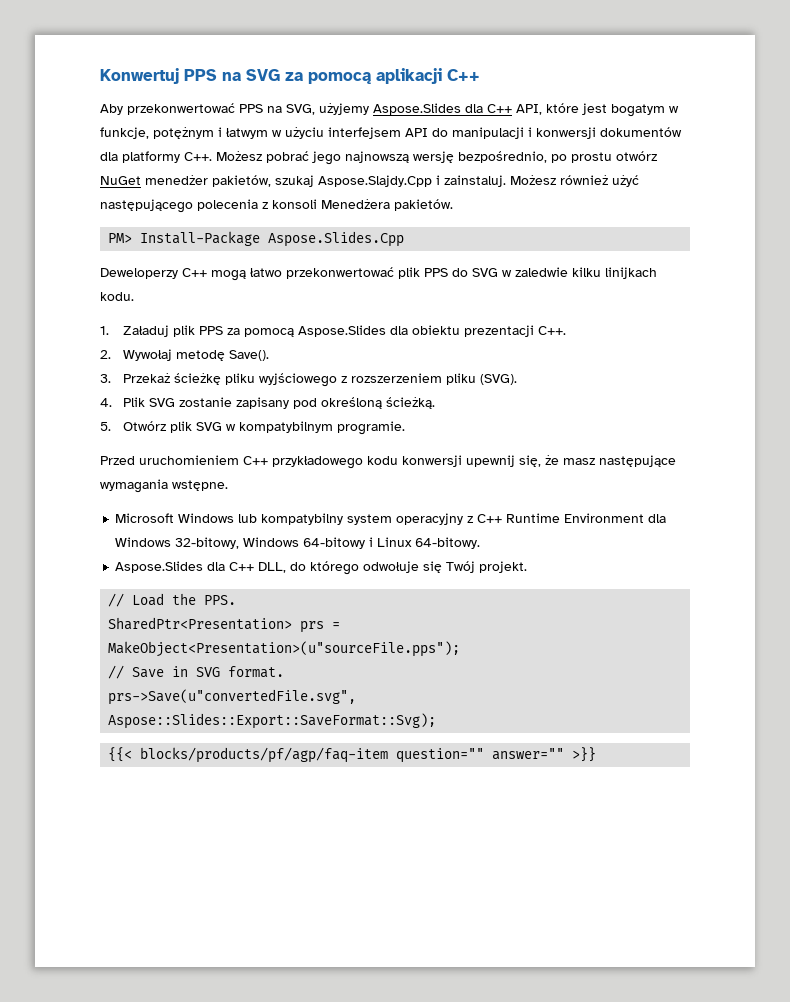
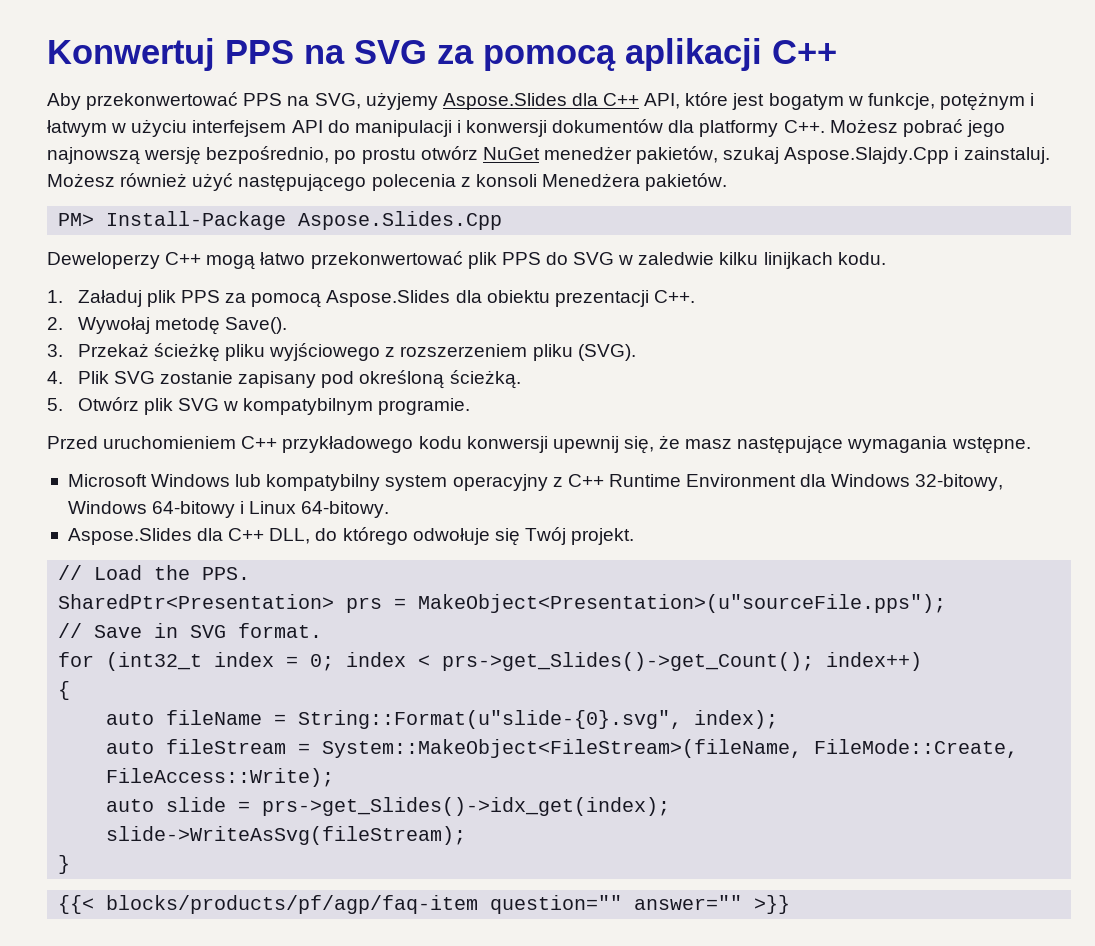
- prs->Save(u"convertedFile.svg", Aspose::Slides::Export::SaveFormat::Svg);
+ for (int32_t index = 0; index < prs->get_Slides()->get_Count(); index++)
+ {
+ auto fileName = String::Format(u"slide-{0}.svg", index);
+ auto fileStream = System::MakeObject<FileStream>(fileName, FileMode::Create, FileAccess::Write);
+ auto slide = prs->get_Slides()->idx_get(index);
+ slide->WriteAsSvg(fileStream);
+ }

